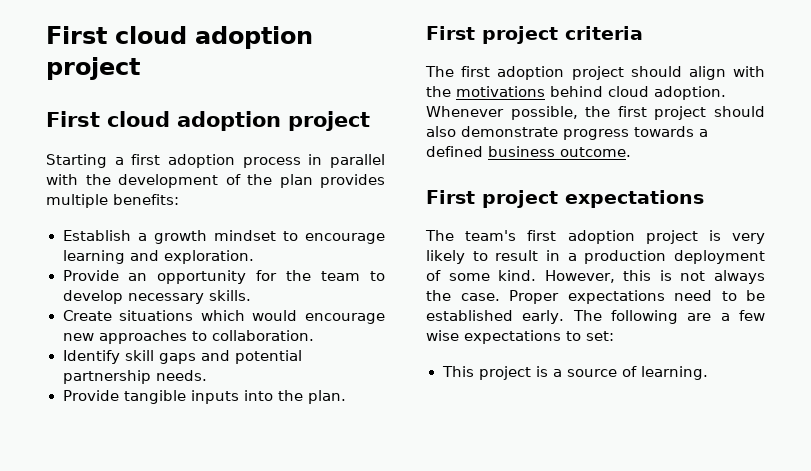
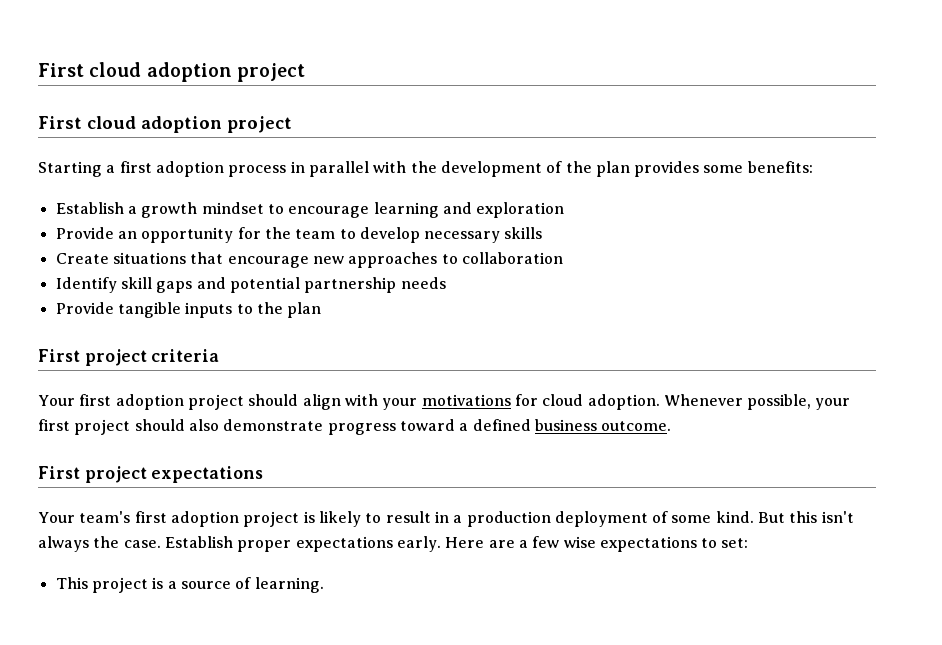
- Starting a first adoption process in parallel with the development of the plan provides multiple benefits:
+ Starting a first adoption process in parallel with the development of the plan provides some benefits:
- Establish a growth mindset to encourage learning and exploration.
+ Establish a growth mindset to encourage learning and exploration
- Provide an opportunity for the team to develop necessary skills.
+ Provide an opportunity for the team to develop necessary skills
- Create situations which would encourage new approaches to collaboration.
+ Create situations that encourage new approaches to collaboration
- Identify skill gaps and potential partnership needs.
+ Identify skill gaps and potential partnership needs
- Provide tangible inputs into the plan.
+ Provide tangible inputs to the plan
- The first adoption project should align with the motivations behind cloud adoption.
+ Your first adoption project should align with your motivations for cloud adoption.
- Whenever possible, the first project should also demonstrate progress towards a defined business outcome.
+ Whenever possible, your first project should also demonstrate progress toward a defined business outcome.
- The team's first adoption project is very likely to result in a production deployment of some kind.
+ Your team's first adoption project is likely to result in a production deployment of some kind.
- However, this is not always the case. Proper expectations need to be established early. The following are a few wise expectations to set:
+ But this isn't always the case. Establish proper expectations early. Here are a few wise expectations to set:

